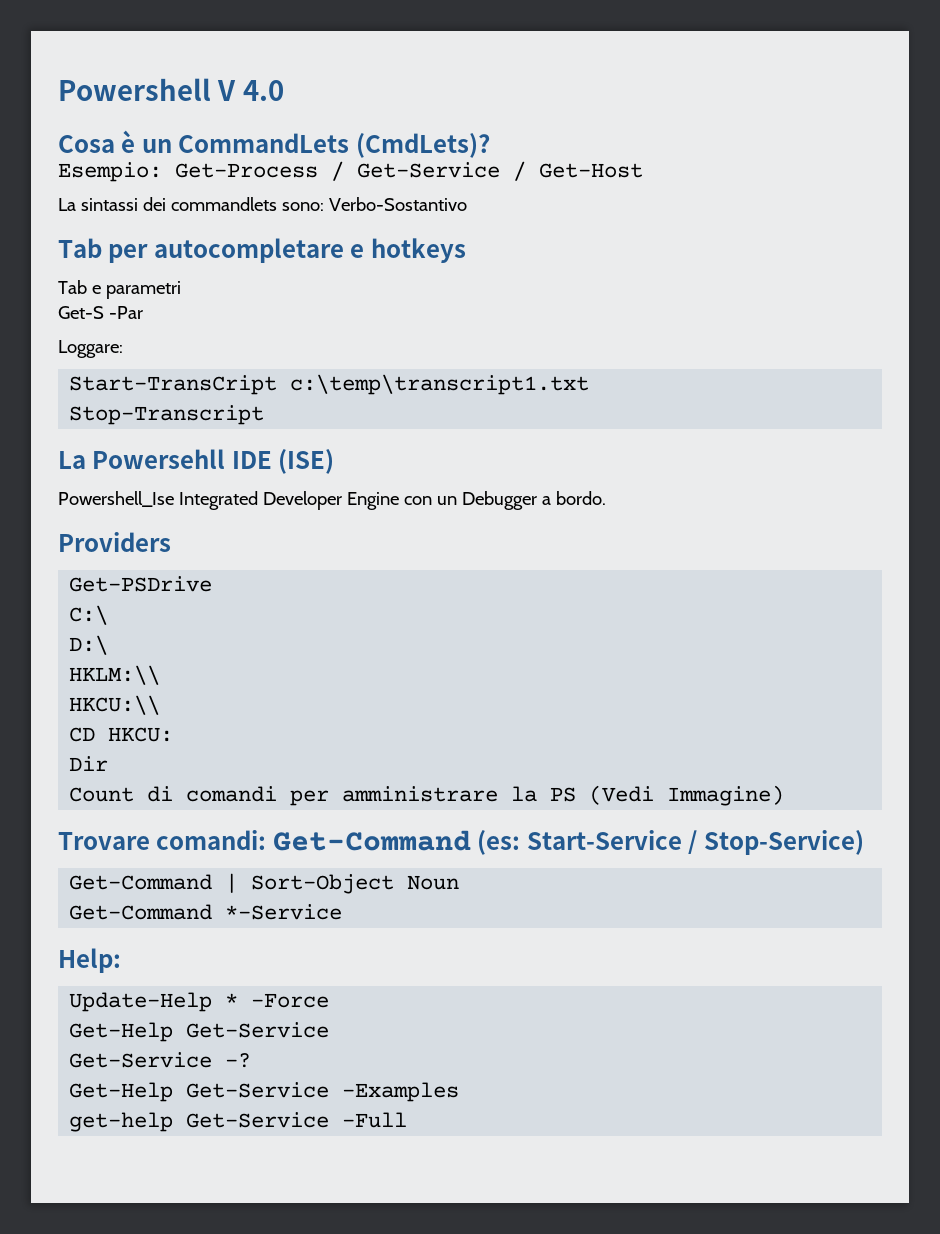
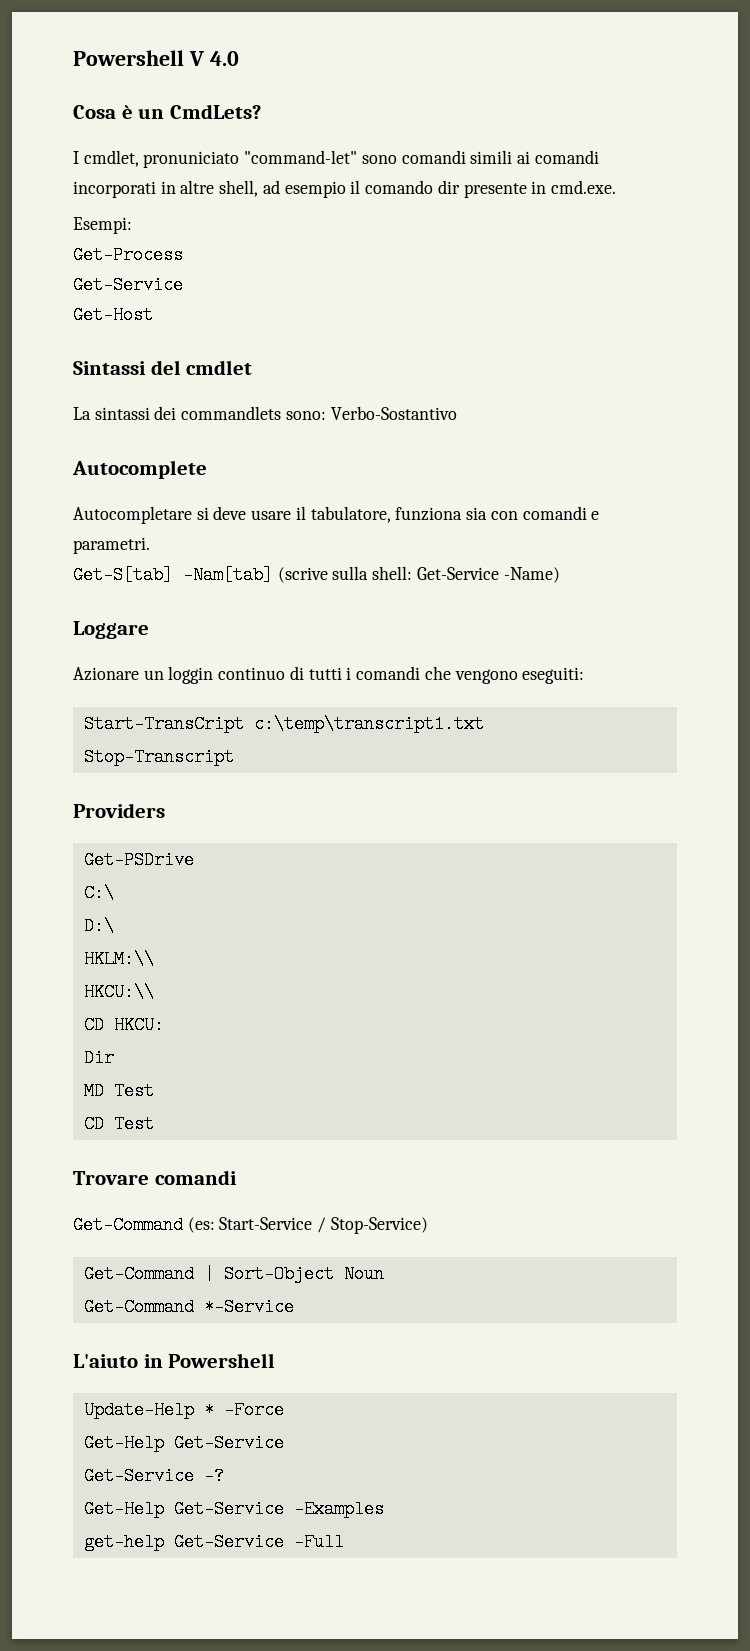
- Cosa è un CommandLets (CmdLets)?
- Esempio: Get-Process / Get-Service / Get-Host
+ Cosa è un CmdLets?
+ I cmdlet, pronuniciato "command-let" sono comandi simili ai comandi incorporati in altre shell, ad esempio il comando dir presente in cmd.exe.
+ Esempi:
+ Get-Process
+ Get-Service
+ Get-Host
+ Sintassi del cmdlet
- Tab per autocompletare e hotkeys
- Tab e parametri
- Get-S -Par
- Loggare:
+ Autocomplete
+ Autocompletare si deve usare il tabulatore, funziona sia con comandi e parametri.
+ Get-S[tab] -Nam[tab] (scrive sulla shell: Get-Service -Name)
+ Loggare
+ Azionare un loggin continuo di tutti i comandi che vengono eseguiti:
  Start-TransCript c:\temp\transcript1.txt
  Stop-Transcript
- La Powersehll IDE (ISE)
- Powershell_Ise Integrated Developer Engine con un Debugger a bordo.
- Count di comandi per amministrare la PS (Vedi Immagine)
+ MD Test
+ CD Test
- Trovare comandi: Get-Command (es: Start-Service / Stop-Service)
+ Trovare comandi
+ Get-Command (es: Start-Service / Stop-Service)
- Help:
+ L'aiuto in Powershell

